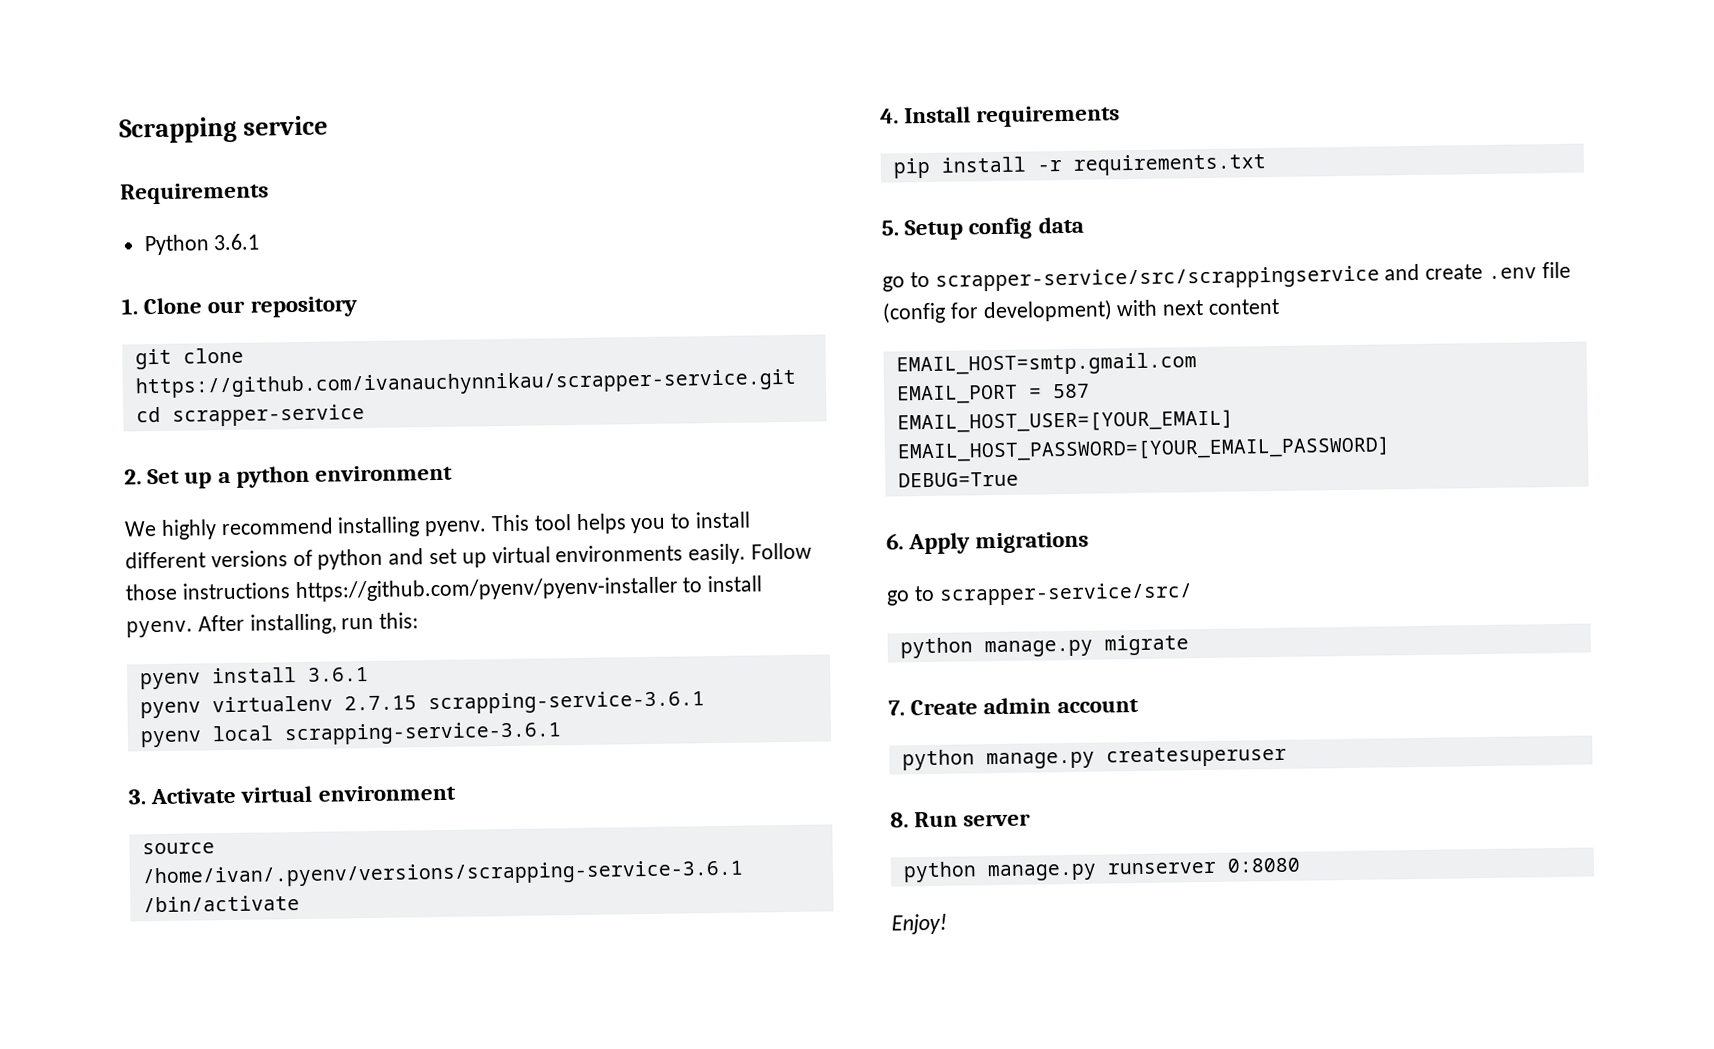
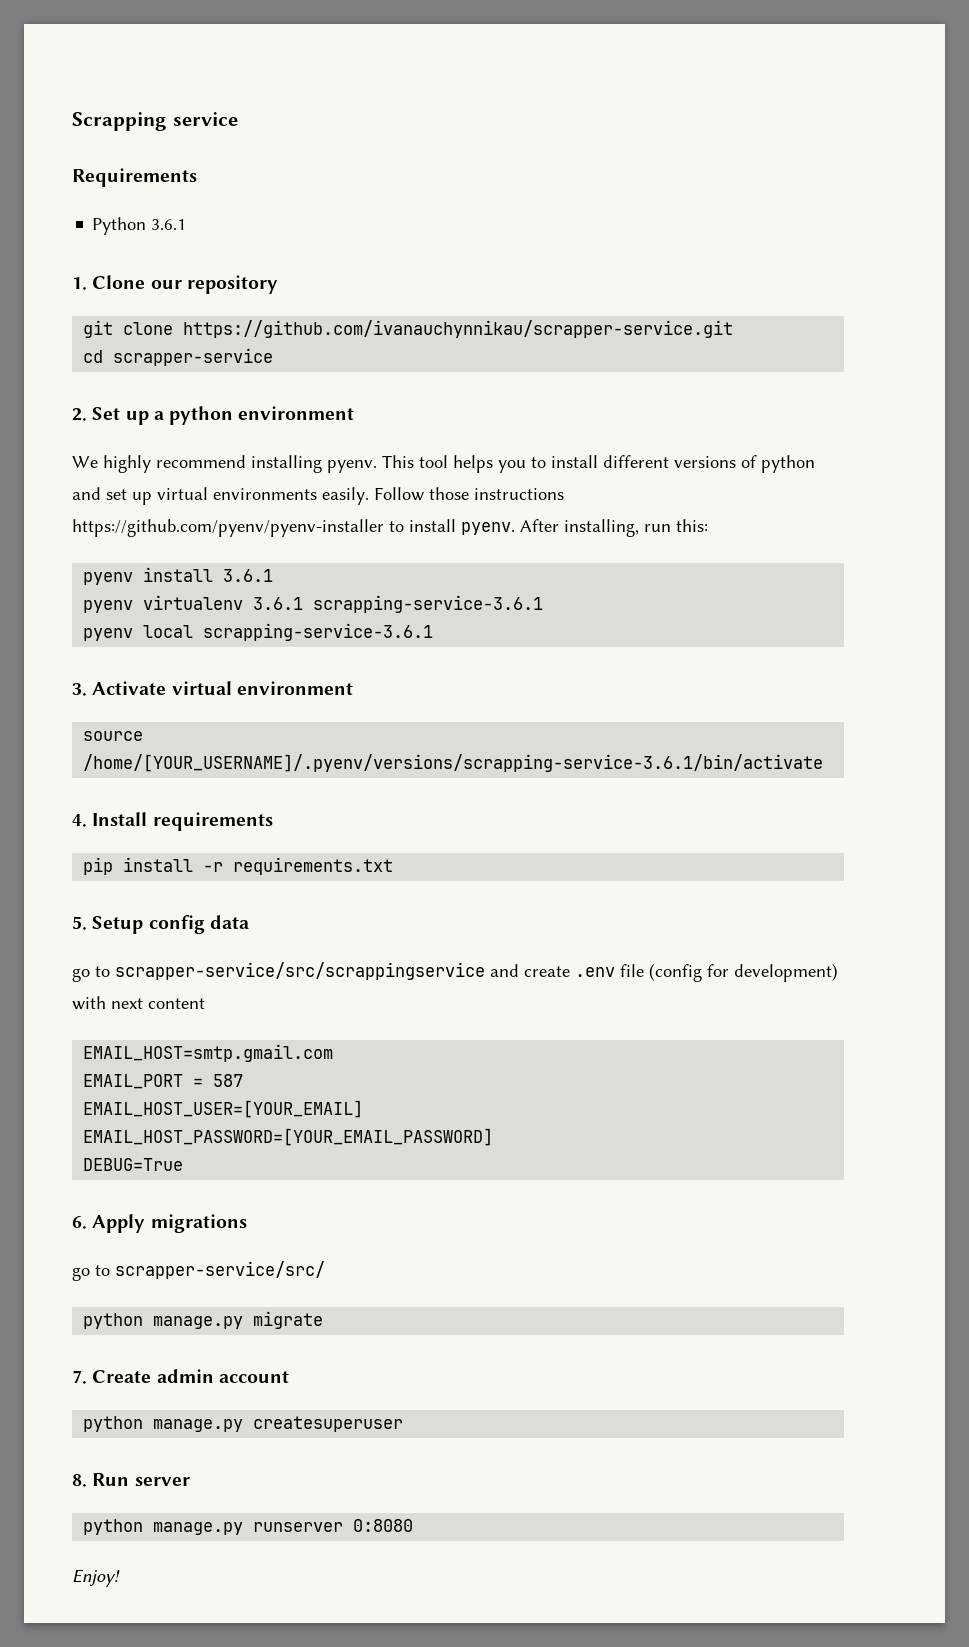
- pyenv virtualenv 2.7.15 scrapping-service-3.6.1
+ pyenv virtualenv 3.6.1 scrapping-service-3.6.1
- source /home/ivan/.pyenv/versions/scrapping-service-3.6.1 /bin/activate
+ source /home/[YOUR_USERNAME]/.pyenv/versions/scrapping-service-3.6.1/bin/activate

